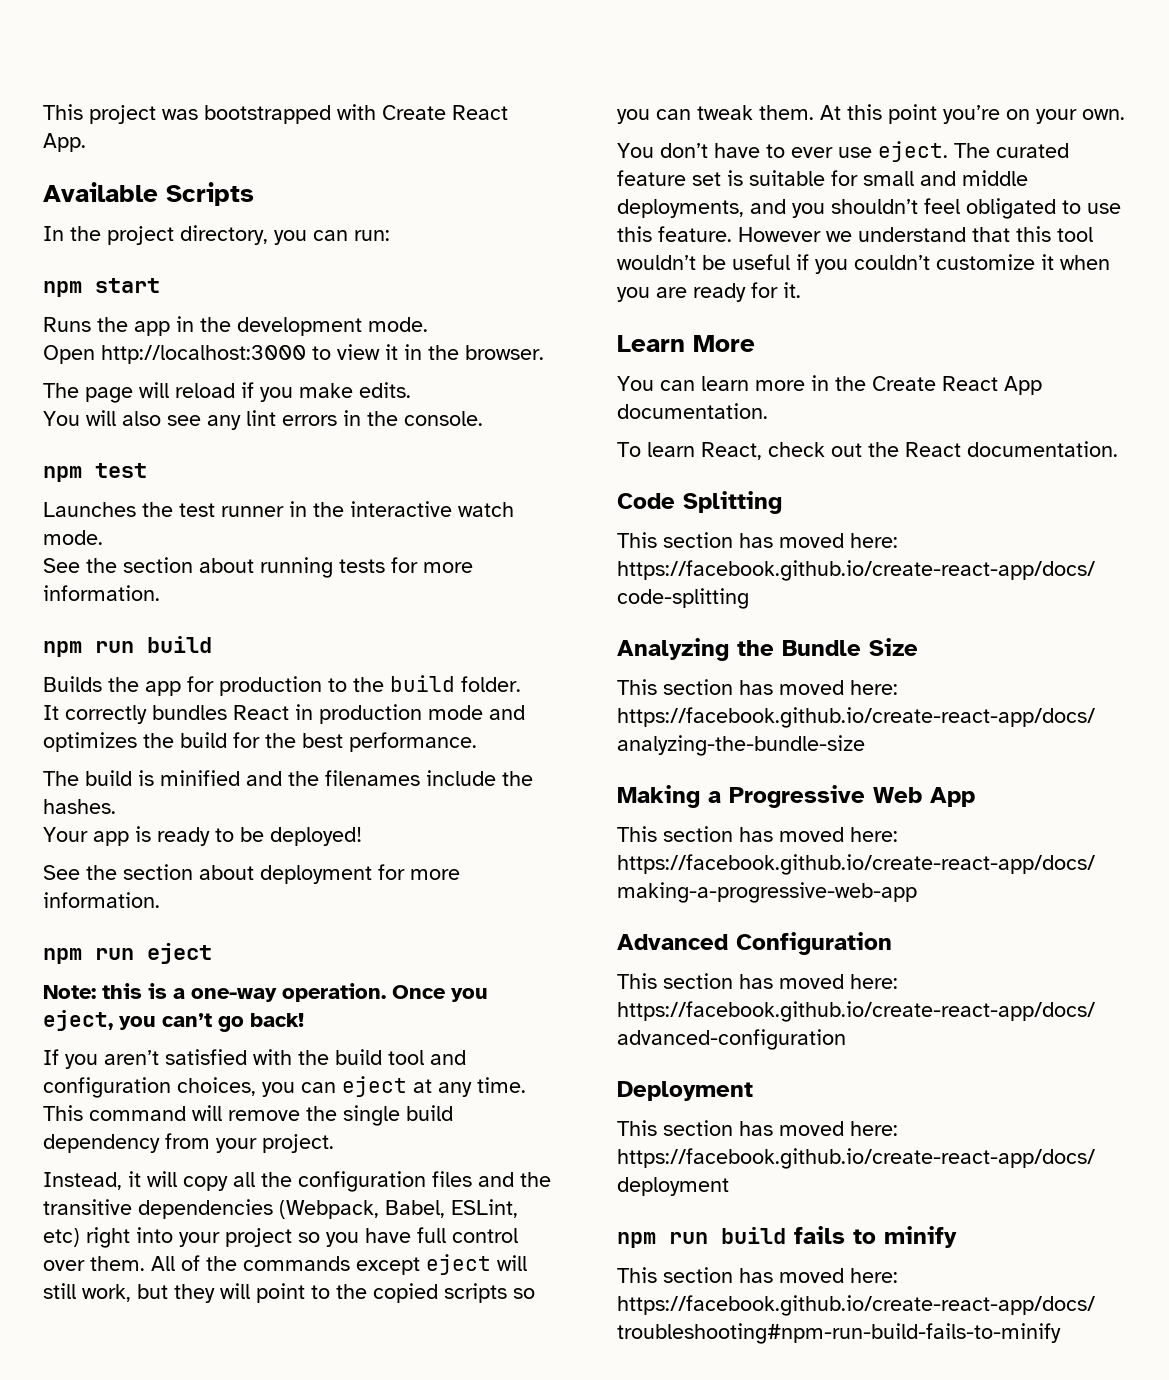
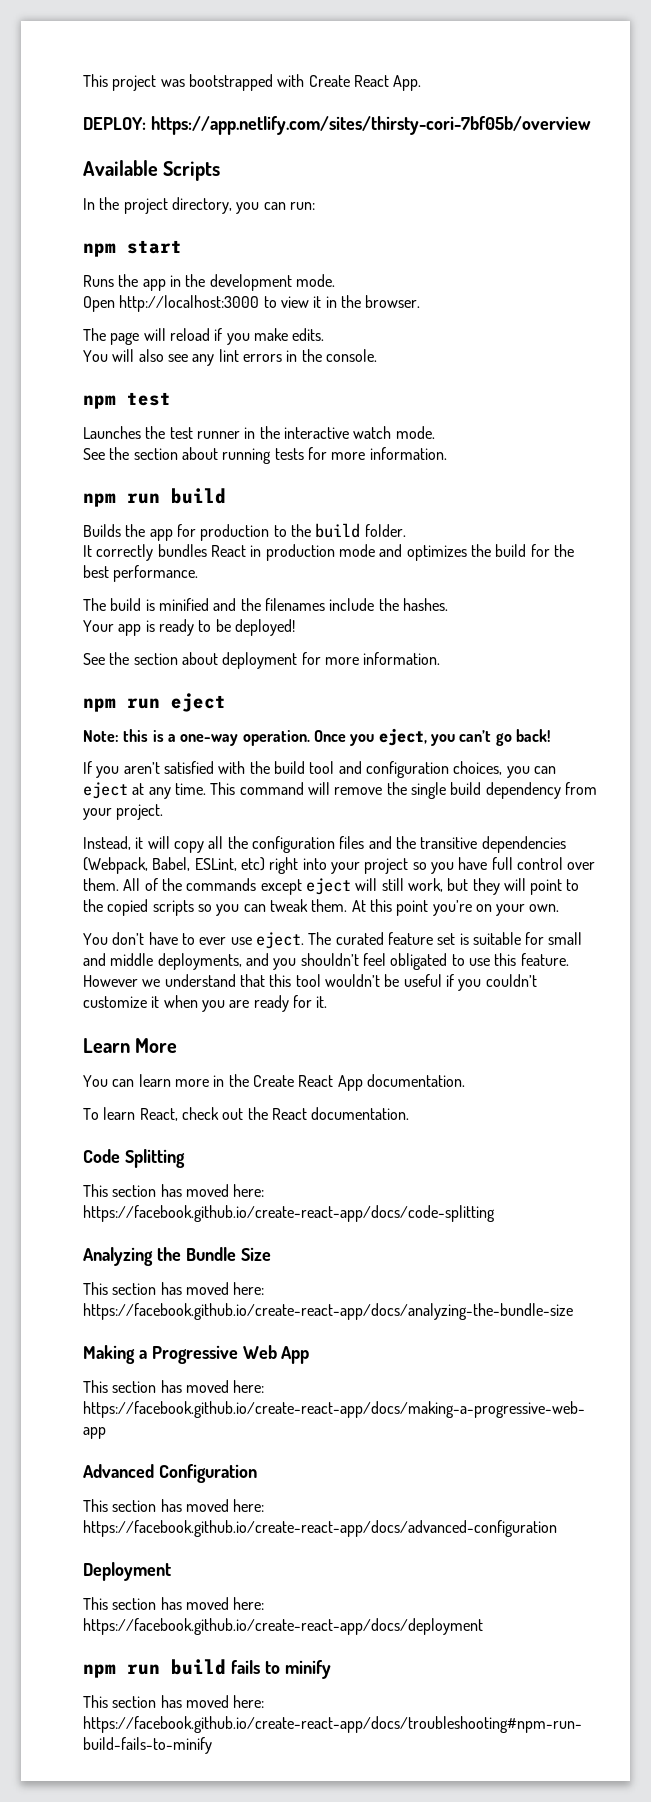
+ DEPLOY: https://app.netlify.com/sites/thirsty-cori-7bf05b/overview

